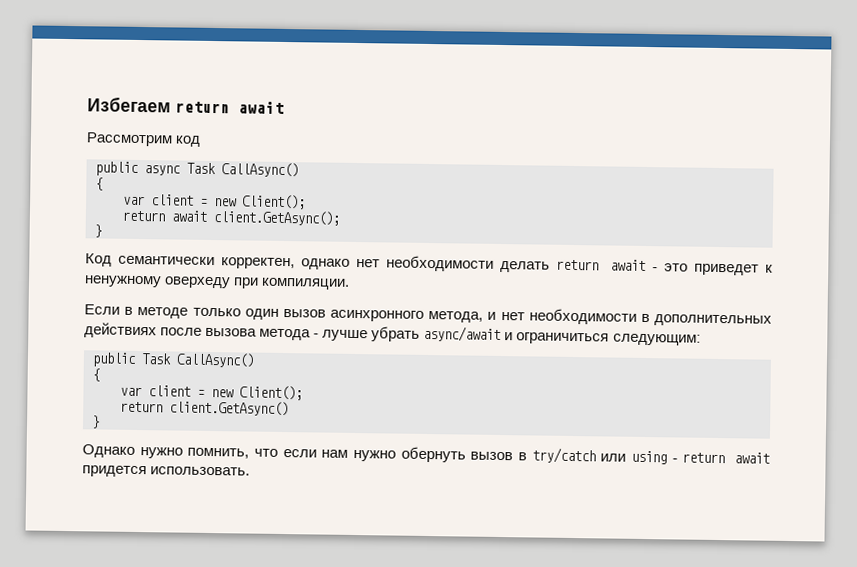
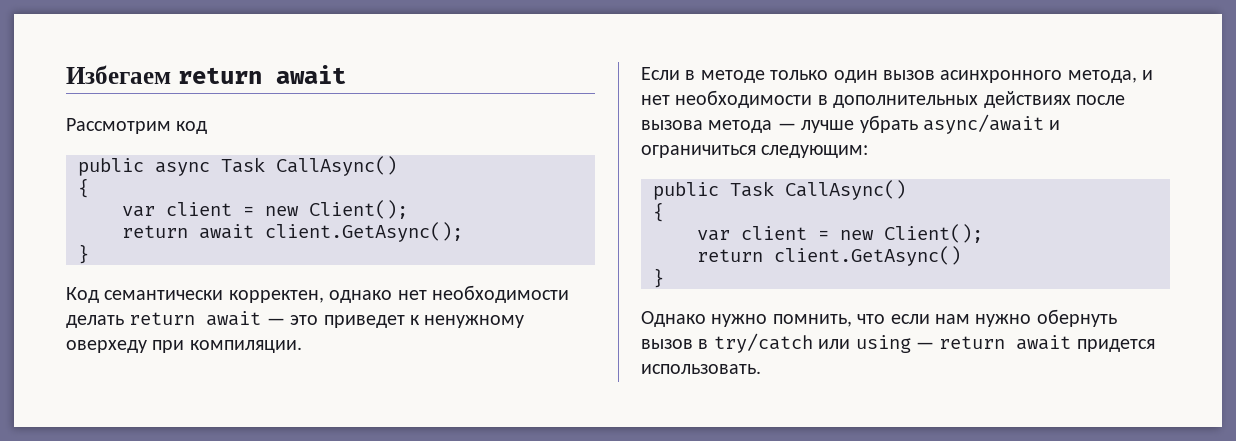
- Код семантически корректен, однако нет необходимости делать return await - это приведет к ненужному оверхеду при компиляции.
+ Код семантически корректен, однако нет необходимости делать return await — это приведет к ненужному оверхеду при компиляции.
- Если в методе только один вызов асинхронного метода, и нет необходимости в дополнительных действиях после вызова метода - лучше убрать async/await и ограничиться следующим:
+ Если в методе только один вызов асинхронного метода, и нет необходимости в дополнительных действиях после вызова метода — лучше убрать async/await и ограничиться следующим:
- Однако нужно помнить, что если нам нужно обернуть вызов в try/catch или using - return await придется использовать.
+ Однако нужно помнить, что если нам нужно обернуть вызов в try/catch или using — return await придется использовать.

